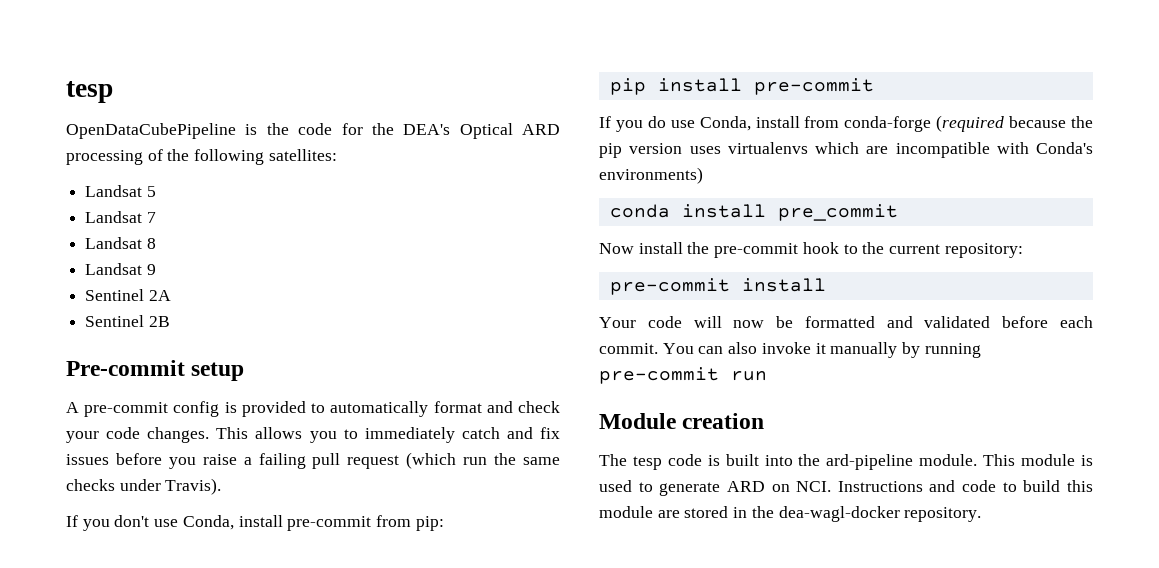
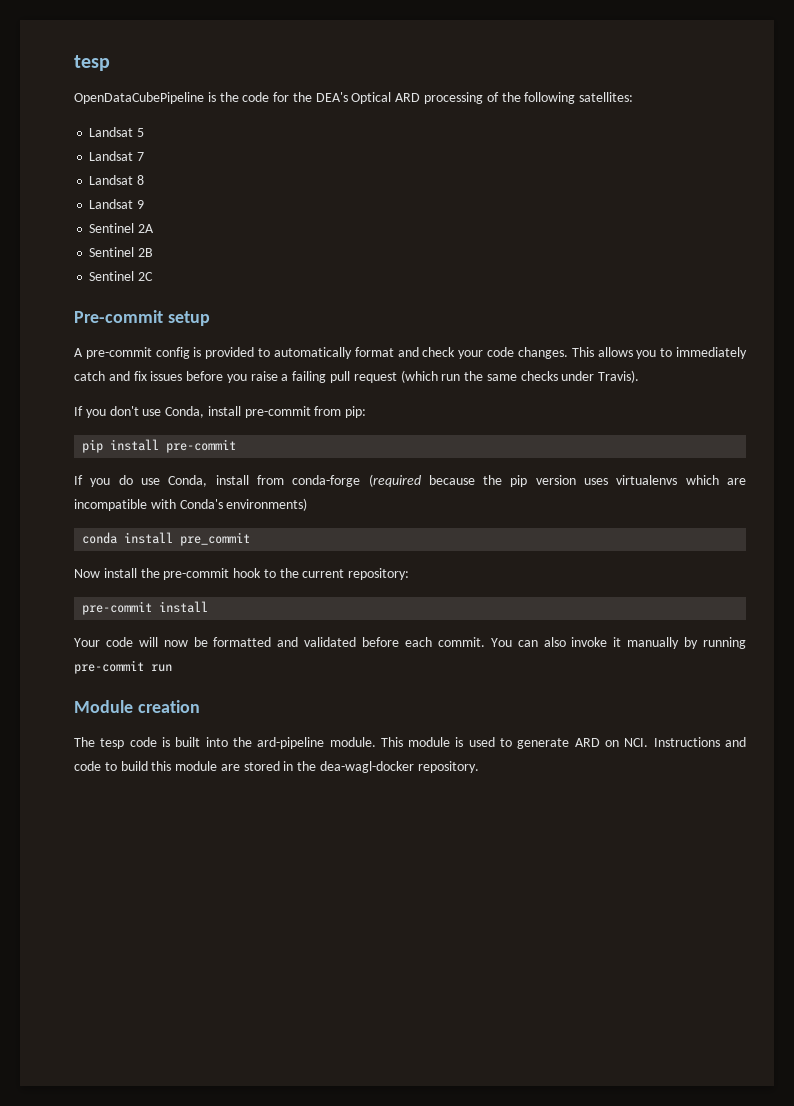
+ Sentinel 2C

